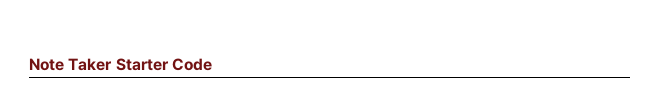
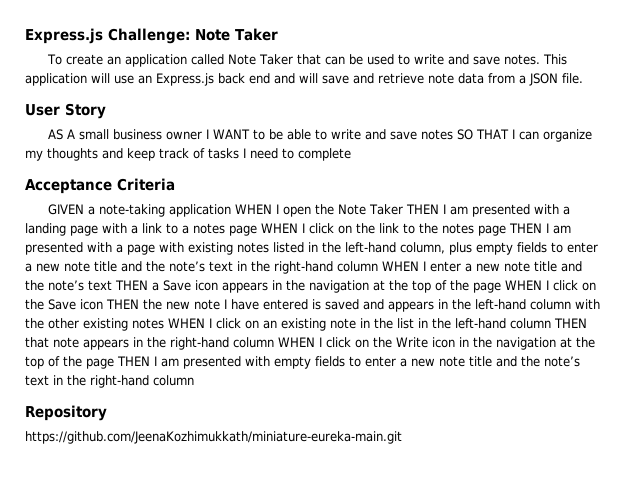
- Note Taker Starter Code
+ Express.js Challenge: Note Taker
+ To create an application called Note Taker that can be used to write and save notes. This application will use an Express.js back end and will save and retrieve note data from a JSON file.
+ User Story
+ AS A small business owner I WANT to be able to write and save notes SO THAT I can organize my thoughts and keep track of tasks I need to complete
+ Acceptance Criteria
+ GIVEN a note-taking application WHEN I open the Note Taker THEN I am presented with a landing page with a link to a notes page WHEN I click on the link to the notes page THEN I am presented with a page with existing notes listed in the left-hand column, plus empty fields to enter a new note title and the note’s text in the right-hand column WHEN I enter a new note title and the note’s text THEN a Save icon appears in the navigation at the top of the page WHEN I click on the Save icon THEN the new note I have entered is saved and appears in the left-hand column with the other existing notes WHEN I click on an existing note in the list in the left-hand column THEN that note appears in the right-hand column WHEN I click on the Write icon in the navigation at the top of the page THEN I am presented with empty fields to enter a new note title and the note’s text in the right-hand column
+ Repository
+ https://github.com/JeenaKozhimukkath/miniature-eureka-main.git

